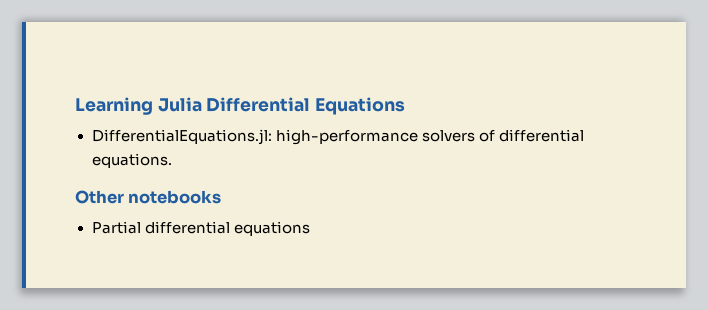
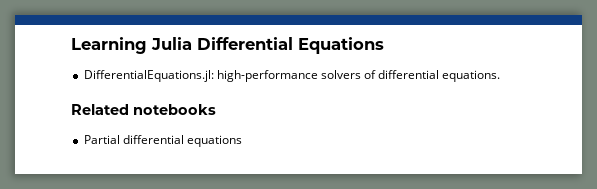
- Other notebooks
+ Related notebooks

